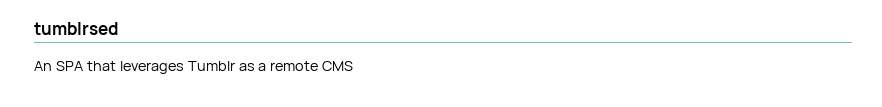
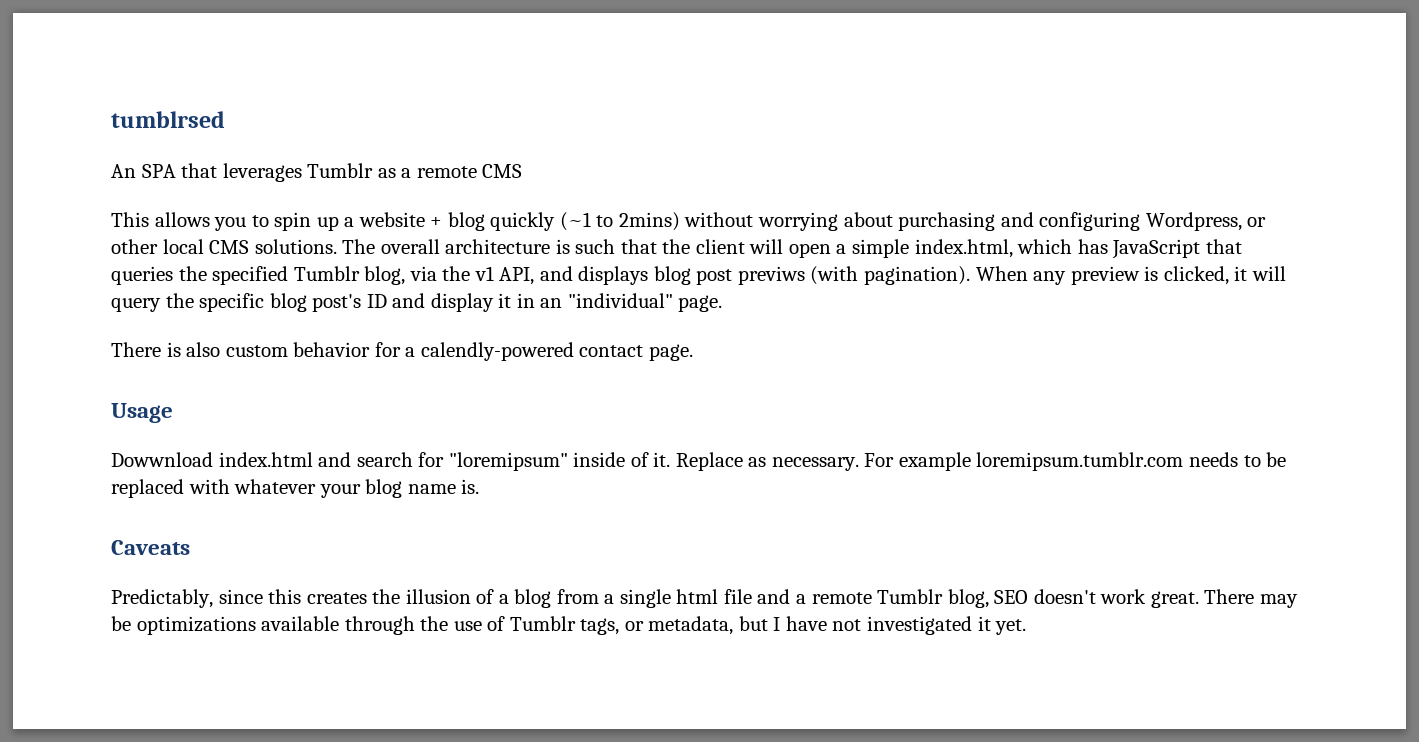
+ This allows you to spin up a website + blog quickly (~1 to 2mins) without worrying about purchasing and configuring Wordpress, or other local CMS solutions. The overall architecture is such that the client will open a simple index.html, which has JavaScript that queries the specified Tumblr blog, via the v1 API, and displays blog post previws (with pagination). When any preview is clicked, it will query the specific blog post's ID and display it in an "individual" page.
+ There is also custom behavior for a calendly-powered contact page.
+ Usage
+ Dowwnload index.html and search for "loremipsum" inside of it. Replace as necessary. For example loremipsum.tumblr.com needs to be replaced with whatever your blog name is.
+ Caveats
+ Predictably, since this creates the illusion of a blog from a single html file and a remote Tumblr blog, SEO doesn't work great. There may be optimizations available through the use of Tumblr tags, or metadata, but I have not investigated it yet.

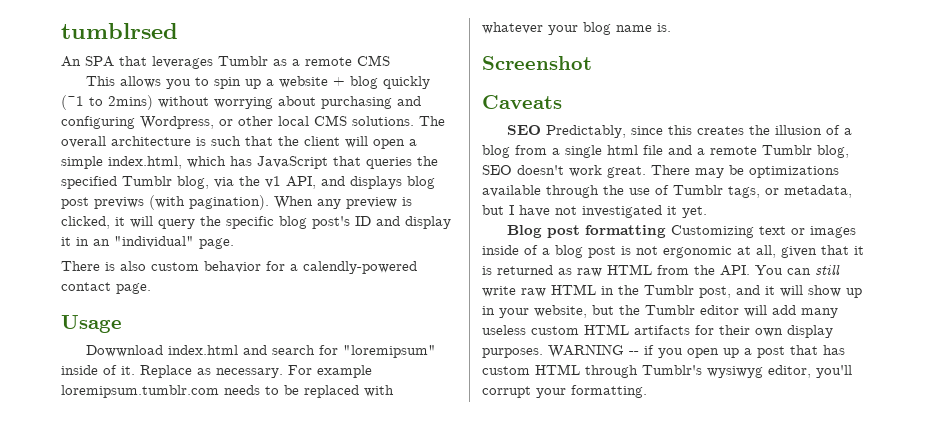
+ Screenshot
- Predictably, since this creates the illusion of a blog from a single html file and a remote Tumblr blog, SEO doesn't work great.
+ SEO Predictably, since this creates the illusion of a blog from a single html file and a remote Tumblr blog, SEO doesn't work great.
+ Blog post formatting Customizing text or images inside of a blog post is not ergonomic at all, given that it is returned as raw HTML from the API. You can still write raw HTML in the Tumblr post, and it will show up in your website, but the Tumblr editor will add many useless custom HTML artifacts for their own display purposes. WARNING -- if you open up a post that has custom HTML through Tumblr's wysiwyg editor, you'll corrupt your formatting.

